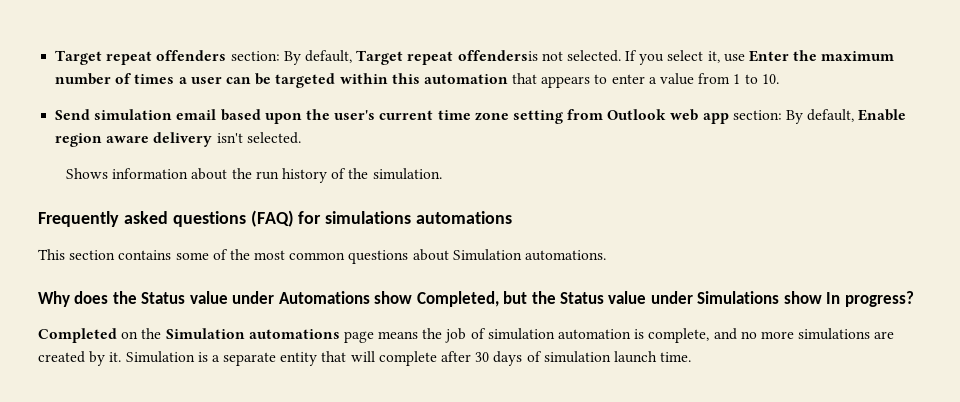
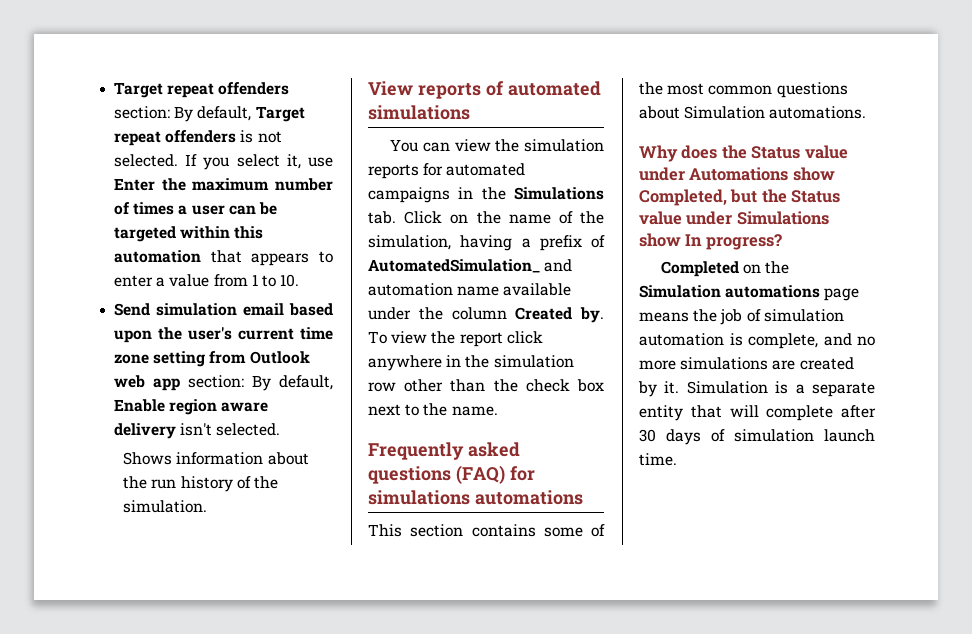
- Target repeat offenders section: By default, Target repeat offendersis not selected.
+ Target repeat offenders section: By default, Target repeat offenders is not selected.
+ View reports of automated simulations
+ You can view the simulation reports for automated campaigns in the Simulations tab. Click on the name of the simulation, having a prefix of AutomatedSimulation_ and automation name available under the column Created by. To view the report click anywhere in the simulation row other than the check box next to the name.

